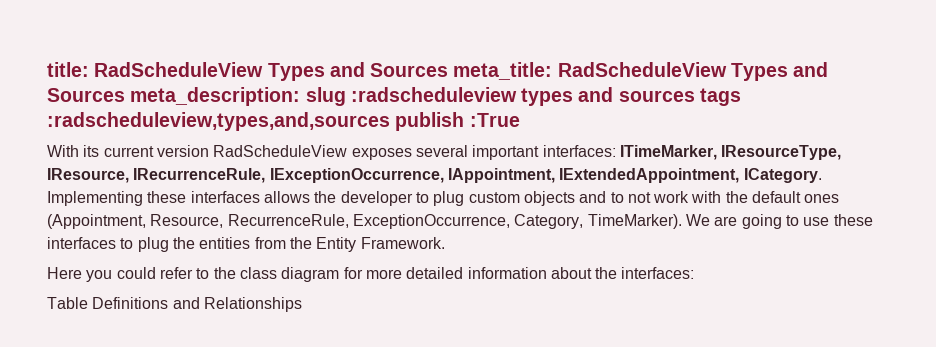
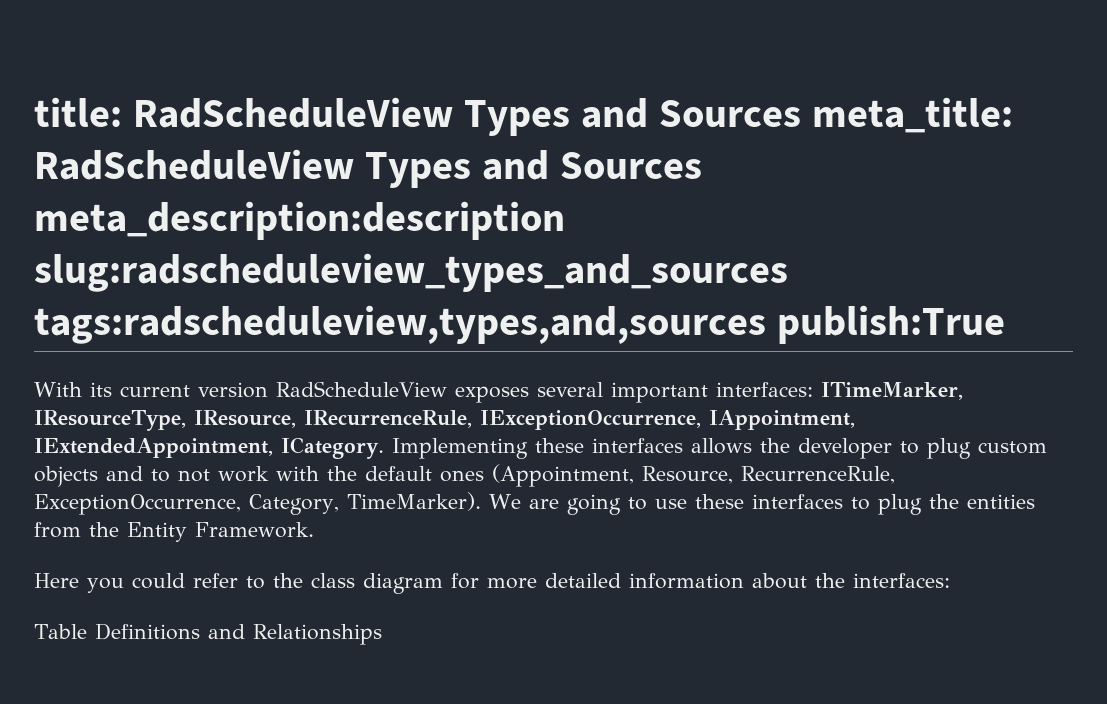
- title: RadScheduleView Types and Sources meta_title: RadScheduleView Types and Sources meta_description: slug :radscheduleview types and sources tags :radscheduleview,types,and,sources publish :True
+ title: RadScheduleView Types and Sources meta_title: RadScheduleView Types and Sources meta_description:description slug:radscheduleview_types_and_sources tags:radscheduleview,types,and,sources publish:True

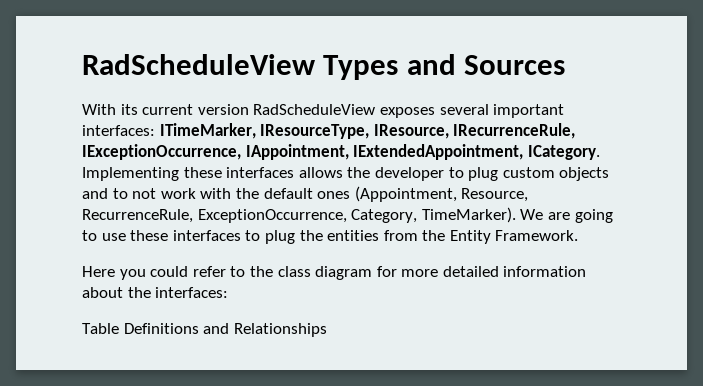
- title: RadScheduleView Types and Sources meta_title: RadScheduleView Types and Sources meta_description:description slug:radscheduleview_types_and_sources tags:radscheduleview,types,and,sources publish:True
+ RadScheduleView Types and Sources

